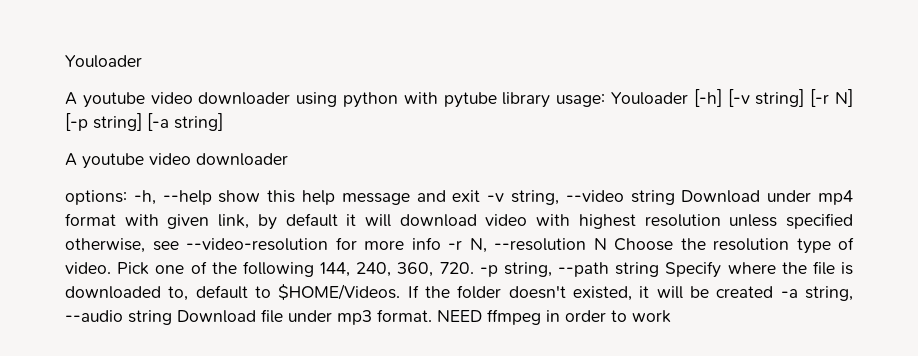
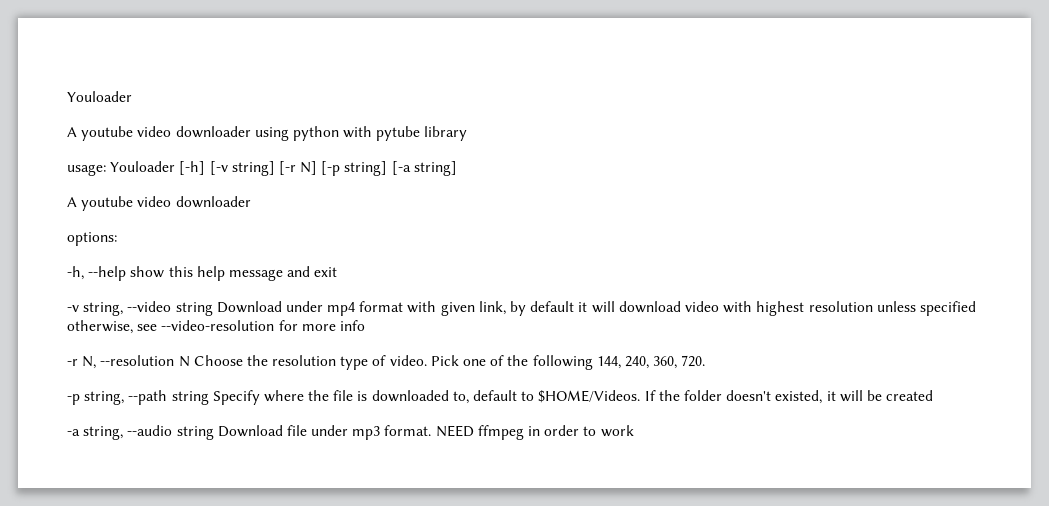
- A youtube video downloader using python with pytube library usage: Youloader [-h] [-v string] [-r N] [-p string] [-a string]
+ A youtube video downloader using python with pytube library
+ usage: Youloader [-h] [-v string] [-r N] [-p string] [-a string]
- options: -h, --help show this help message and exit -v string, --video string Download under mp4 format with given link, by default it will download video with highest resolution unless specified otherwise, see --video-resolution for more info -r N, --resolution N Choose the resolution type of video.
+ options:
+ -h, --help show this help message and exit
+ -v string, --video string Download under mp4 format with given link, by default it will download video with highest resolution unless specified otherwise, see --video-resolution for more info
+ -r N, --resolution N Choose the resolution type of video.
- Pick one of the following 144, 240, 360, 720. -p string, --path string Specify where the file is downloaded to, default to $HOME/Videos.
+ Pick one of the following 144, 240, 360, 720.
+ -p string, --path string Specify where the file is downloaded to, default to $HOME/Videos.
- If the folder doesn't existed, it will be created -a string, --audio string Download file under mp3 format.
+ If the folder doesn't existed, it will be created
+ -a string, --audio string Download file under mp3 format.

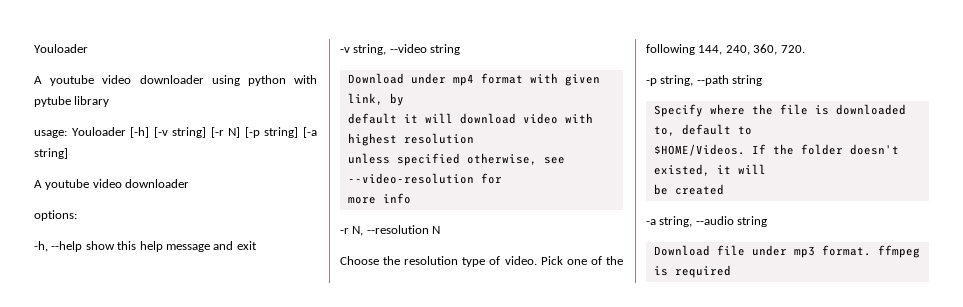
- -v string, --video string Download under mp4 format with given link, by default it will download video with highest resolution unless specified otherwise, see --video-resolution for more info
+ -v string, --video string
+ Download under mp4 format with given link, by
+ default it will download video with highest resolution
+ unless specified otherwise, see --video-resolution for
+ more info
- -r N, --resolution N Choose the resolution type of video.
+ -r N, --resolution N
+ Choose the resolution type of video.
- -p string, --path string Specify where the file is downloaded to, default to $HOME/Videos.
+ -p string, --path string
+ Specify where the file is downloaded to, default to
+ $HOME/Videos.
- If the folder doesn't existed, it will be created
+ If the folder doesn't existed, it will
+ be created
- -a string, --audio string Download file under mp3 format. NEED ffmpeg in order to work
+ -a string, --audio string
+ Download file under mp3 format. ffmpeg is required

